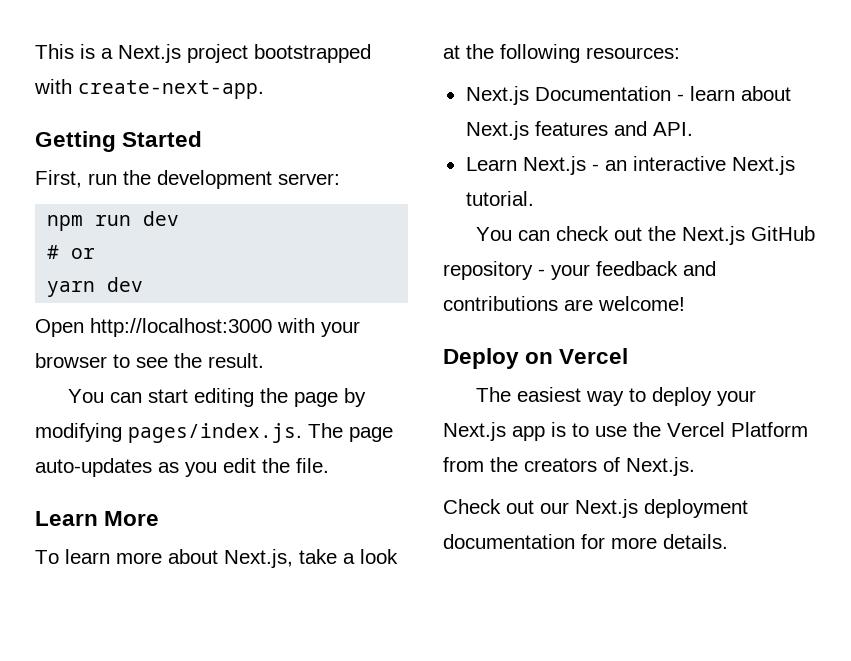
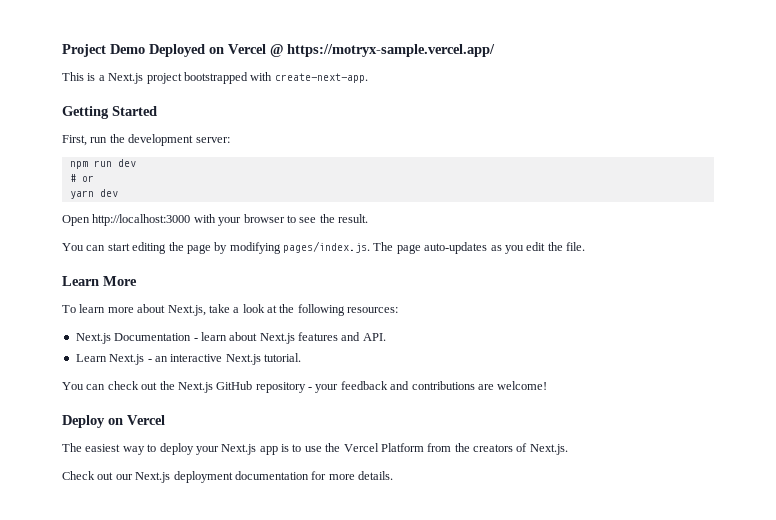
+ Project Demo Deployed on Vercel @ https://motryx-sample.vercel.app/

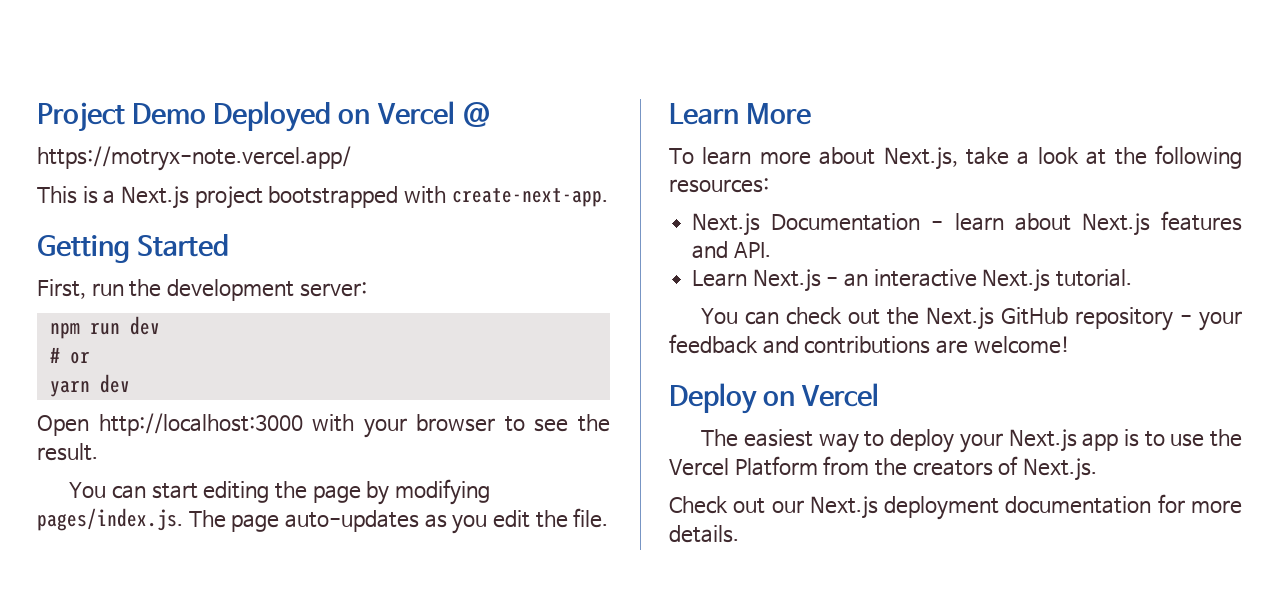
- Project Demo Deployed on Vercel @ https://motryx-sample.vercel.app/
+ Project Demo Deployed on Vercel @
+ https://motryx-note.vercel.app/

